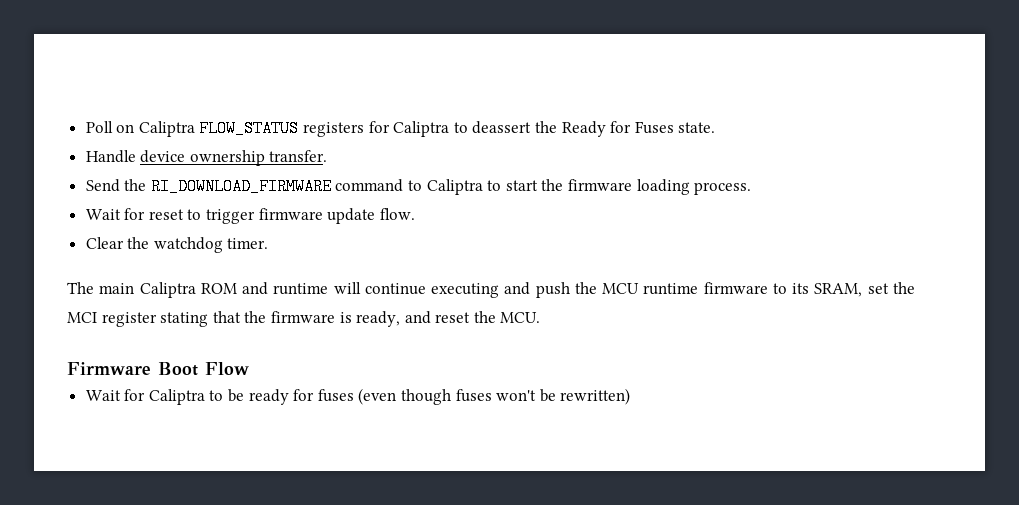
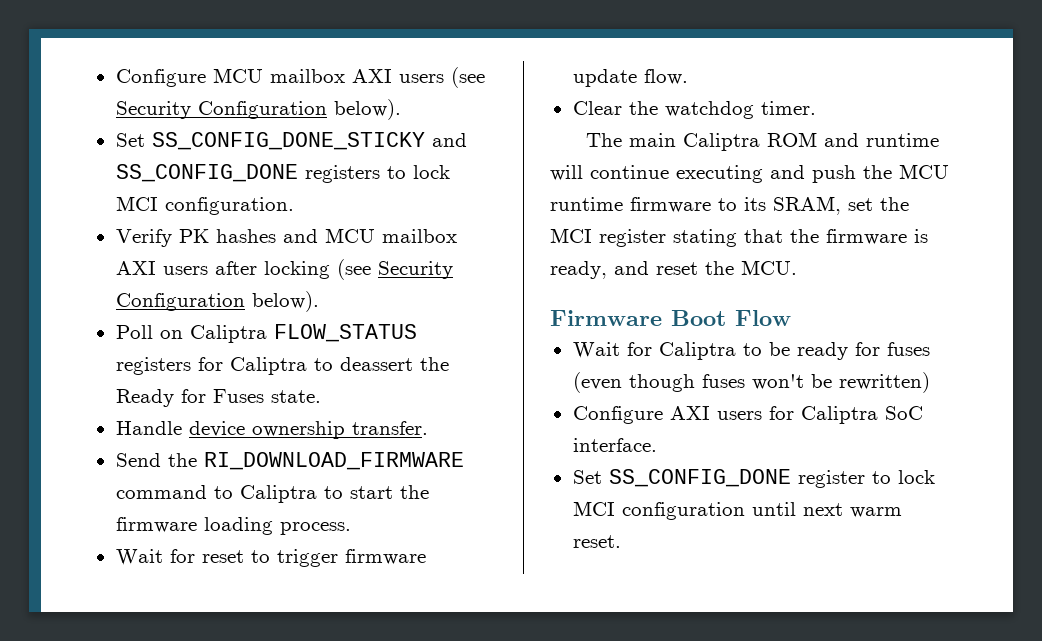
+ Configure MCU mailbox AXI users (see Security Configuration below).
+ Set SS_CONFIG_DONE_STICKY and SS_CONFIG_DONE registers to lock MCI configuration.
+ Verify PK hashes and MCU mailbox AXI users after locking (see Security Configuration below).
+ Configure AXI users for Caliptra SoC interface.
+ Set SS_CONFIG_DONE register to lock MCI configuration until next warm reset.

